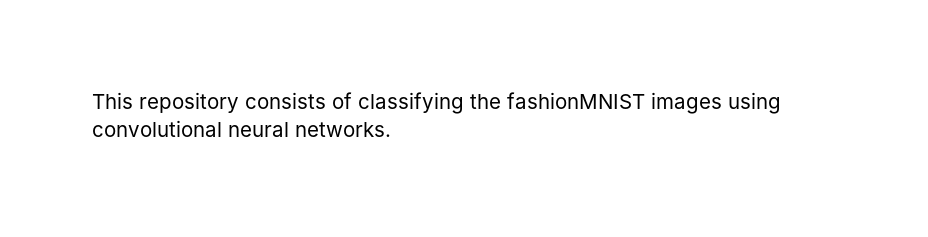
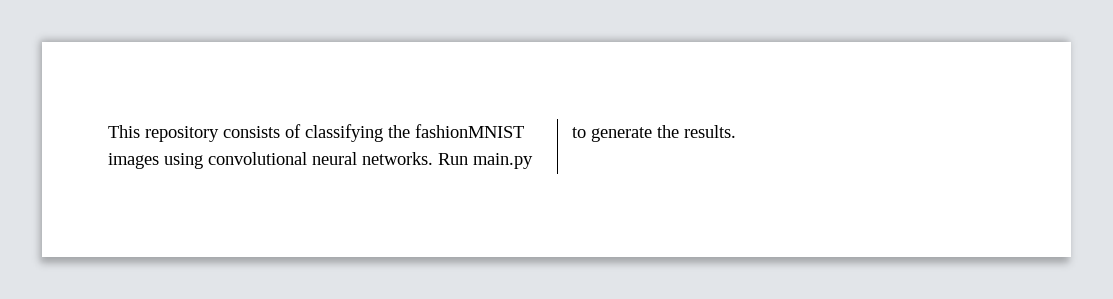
+ Run main.py to generate the results.

